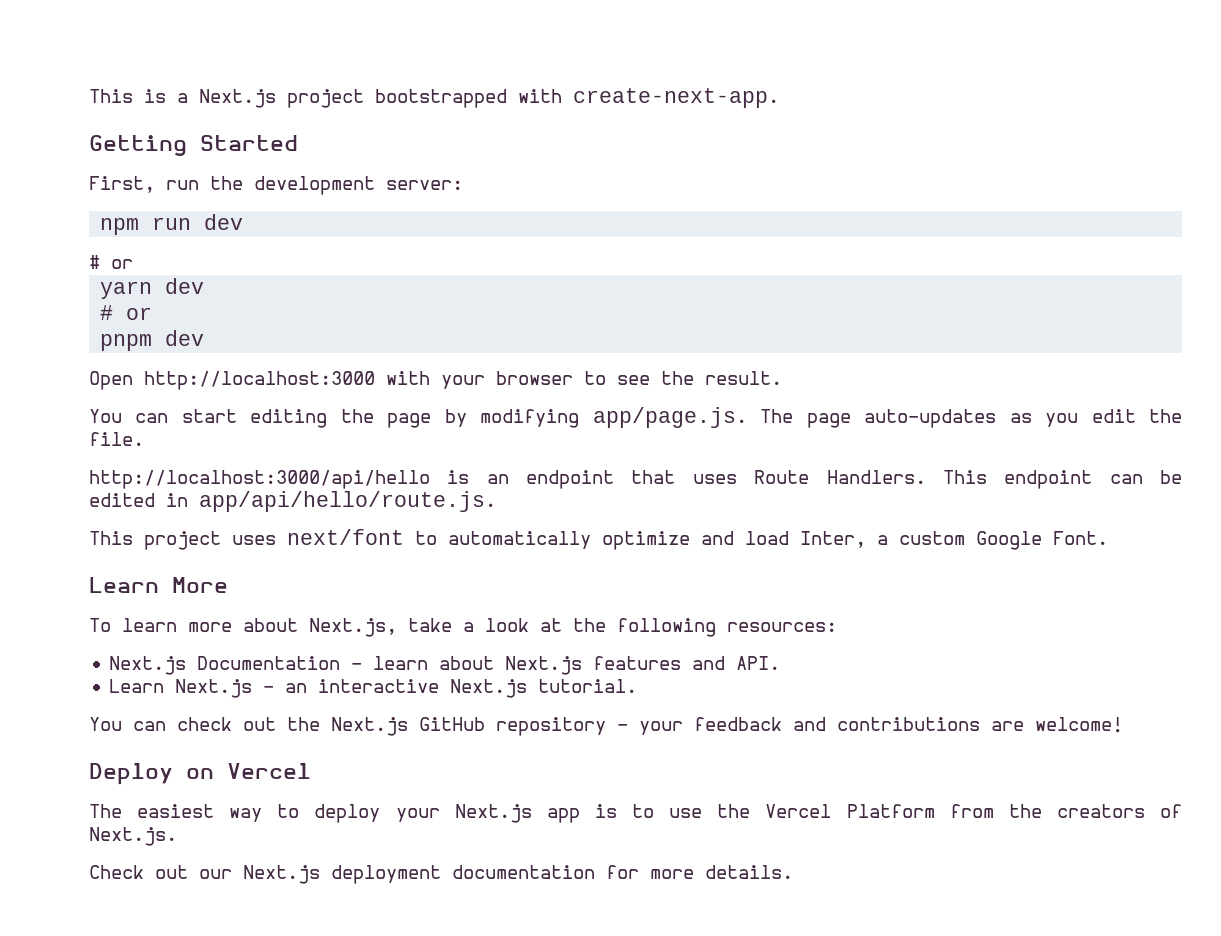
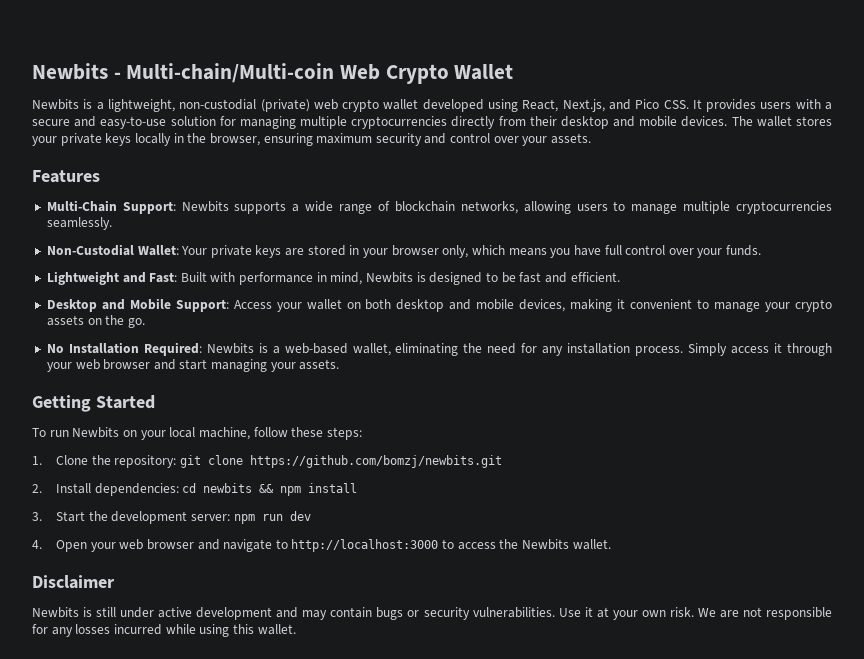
- This is a Next.js project bootstrapped with create-next-app.
+ Newbits - Multi-chain/Multi-coin Web Crypto Wallet
+ Newbits is a lightweight, non-custodial (private) web crypto wallet developed using React, Next.js, and Pico CSS. It provides users with a secure and easy-to-use solution for managing multiple cryptocurrencies directly from their desktop and mobile devices. The wallet stores your private keys locally in the browser, ensuring maximum security and control over your assets.
+ Features
+ Multi-Chain Support: Newbits supports a wide range of blockchain networks, allowing users to manage multiple cryptocurrencies seamlessly.
+ Non-Custodial Wallet: Your private keys are stored in your browser only, which means you have full control over your funds.
+ Lightweight and Fast: Built with performance in mind, Newbits is designed to be fast and efficient.
+ Desktop and Mobile Support: Access your wallet on both desktop and mobile devices, making it convenient to manage your crypto assets on the go.
+ No Installation Required: Newbits is a web-based wallet, eliminating the need for any installation process. Simply access it through your web browser and start managing your assets.
  Getting Started
- First, run the development server:
- npm run dev
- # or
- yarn dev
- # or
- pnpm dev
- Open http://localhost:3000 with your browser to see the result.
- You can start editing the page by modifying app/page.js. The page auto-updates as you edit the file.
- http://localhost:3000/api/hello is an endpoint that uses Route Handlers. This endpoint can be edited in app/api/hello/route.js.
- This project uses next/font to automatically optimize and load Inter, a custom Google Font.
- Learn More
- To learn more about Next.js, take a look at the following resources:
- Next.js Documentation - learn about Next.js features and API.
- Learn Next.js - an interactive Next.js tutorial.
- You can check out the Next.js GitHub repository - your feedback and contributions are welcome!
- Deploy on Vercel
- The easiest way to deploy your Next.js app is to use the Vercel Platform from the creators of Next.js.
- Check out our Next.js deployment documentation for more details.
+ To run Newbits on your local machine, follow these steps:
+ 1. Clone the repository: git clone https://github.com/bomzj/newbits.git
+ 2. Install dependencies: cd newbits && npm install
+ 3. Start the development server: npm run dev
+ 4. Open your web browser and navigate to http://localhost:3000 to access the Newbits wallet.
+ Disclaimer
+ Newbits is still under active development and may contain bugs or security vulnerabilities. Use it at your own risk. We are not responsible for any losses incurred while using this wallet.

